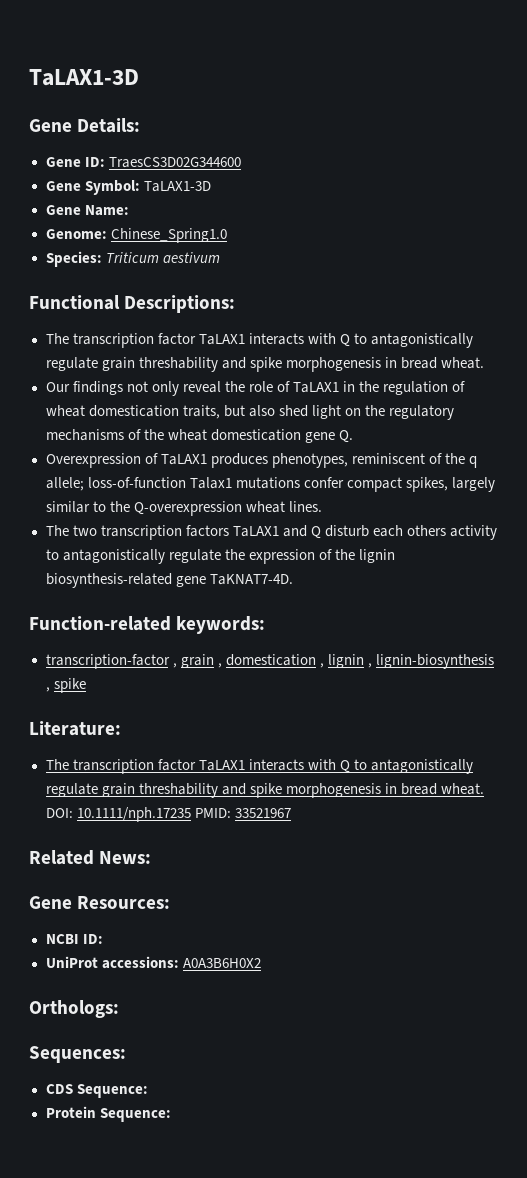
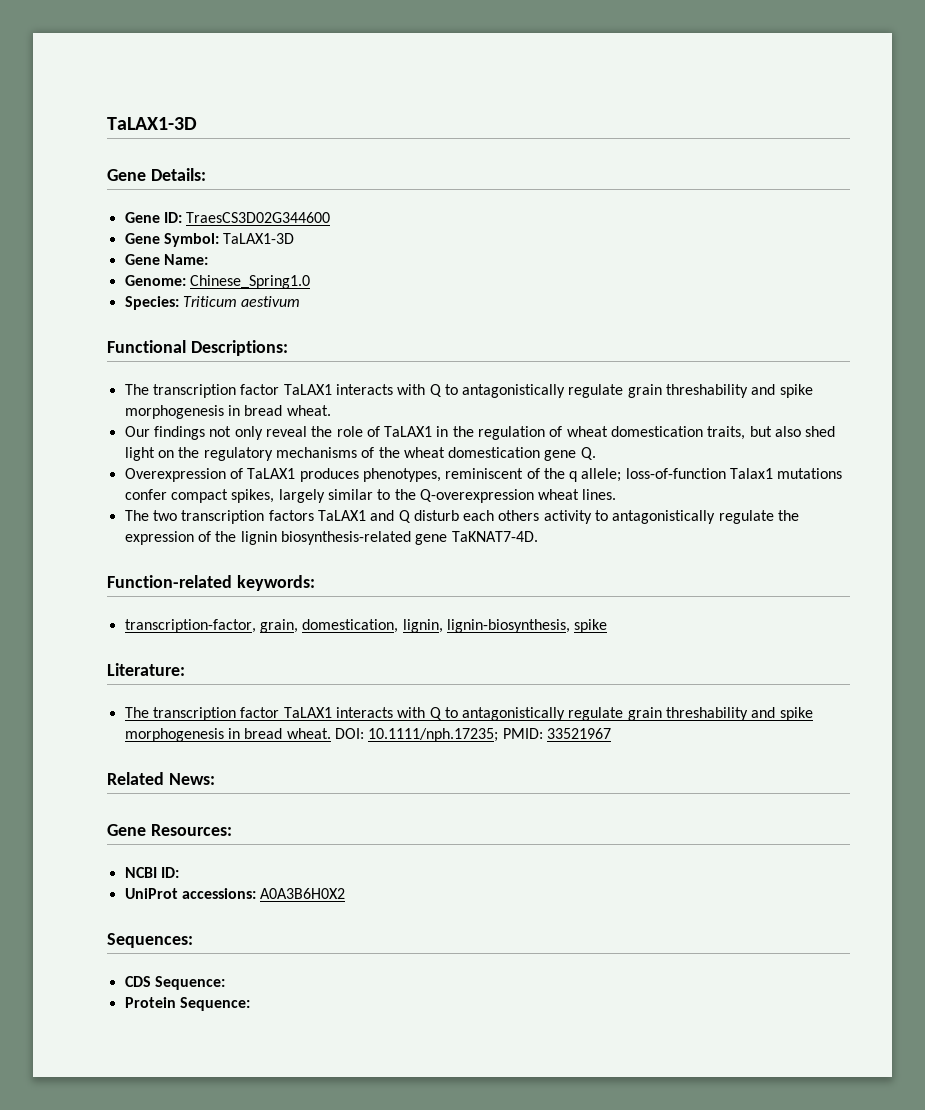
- transcription-factor , grain , domestication , lignin , lignin-biosynthesis , spike
+ transcription-factor, grain, domestication, lignin, lignin-biosynthesis, spike
- DOI: 10.1111/nph.17235 PMID: 33521967
+ DOI: 10.1111/nph.17235; PMID: 33521967
- Orthologs:

